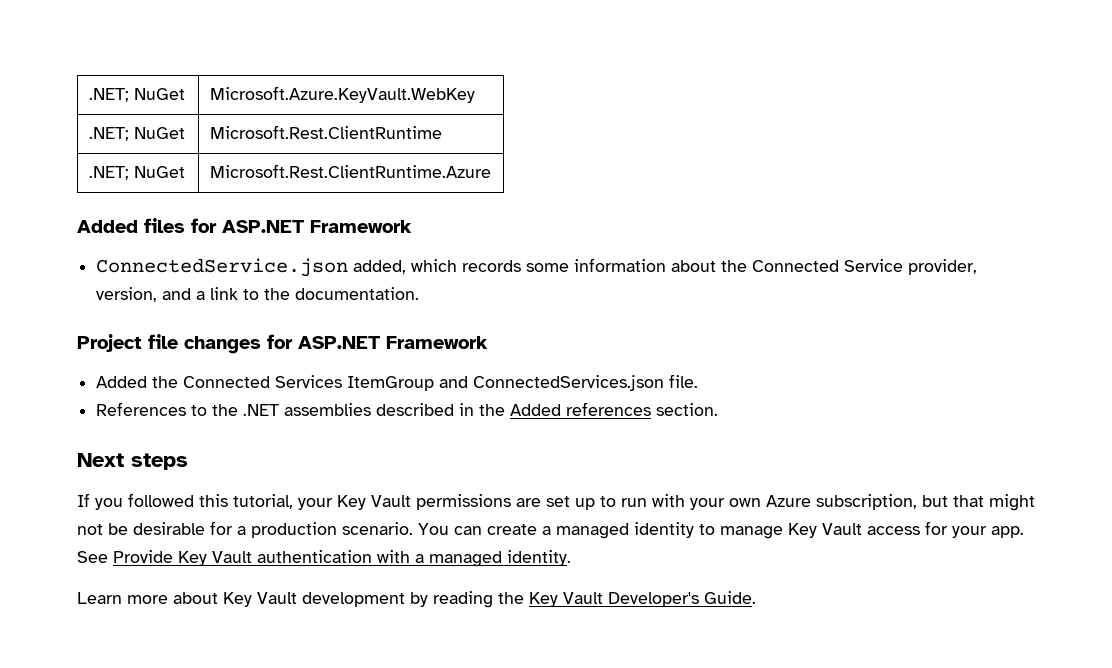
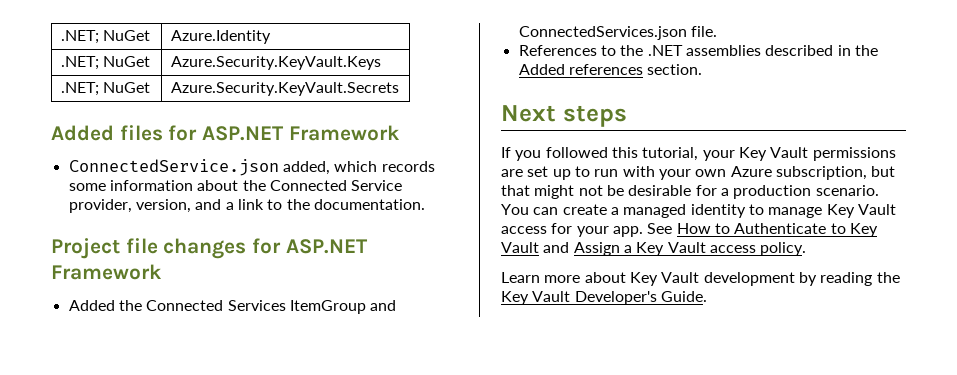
- .NET; NuGet | Microsoft.Azure.KeyVault.WebKey
- .NET; NuGet | Microsoft.Rest.ClientRuntime
- .NET; NuGet | Microsoft.Rest.ClientRuntime.Azure
+ .NET; NuGet | Azure.Identity
+ .NET; NuGet | Azure.Security.KeyVault.Keys
+ .NET; NuGet | Azure.Security.KeyVault.Secrets
- See Provide Key Vault authentication with a managed identity.
+ See How to Authenticate to Key Vault and Assign a Key Vault access policy.

